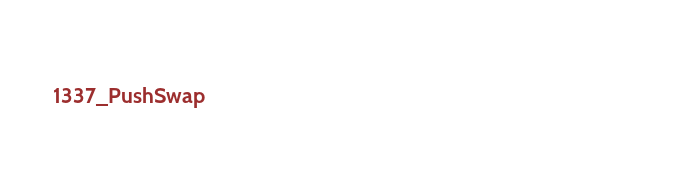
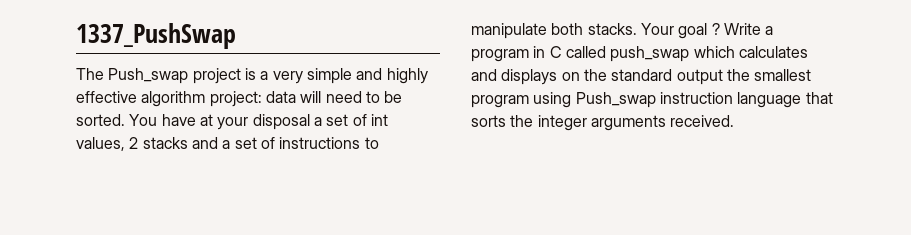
+ The Push_swap project is a very simple and highly effective algorithm project: data will need to be sorted. You have at your disposal a set of int values, 2 stacks and a set of instructions to manipulate both stacks. Your goal ? Write a program in C called push_swap which calculates and displays on the standard output the smallest program using Push_swap instruction language that sorts the integer arguments received.

